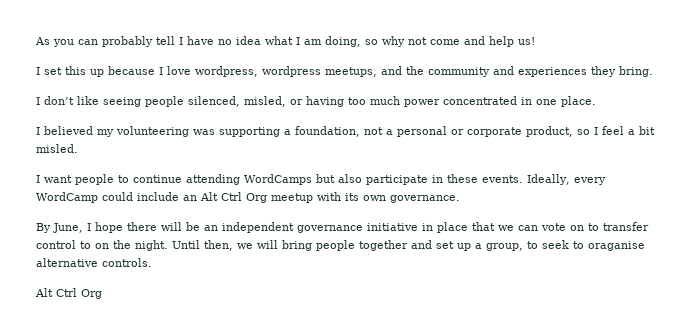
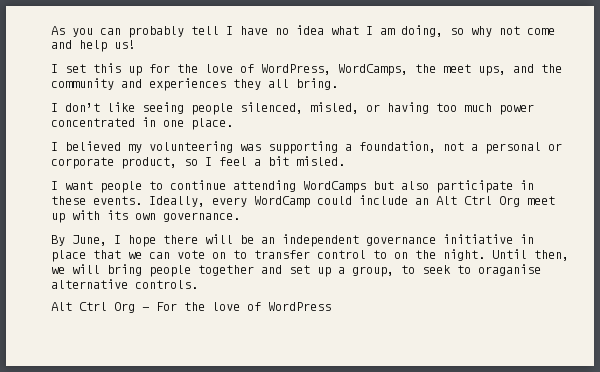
- I set this up because I love wordpress, wordpress meetups, and the community and experiences they bring.
+ I set this up for the love of WordPress, WordCamps, the meet ups, and the community and experiences they all bring.
- Ideally, every WordCamp could include an Alt Ctrl Org meetup with its own governance.
+ Ideally, every WordCamp could include an Alt Ctrl Org meet up with its own governance.
  Until then, we will bring people together and set up a group, to seek to oraganise alternative controls.
- Alt Ctrl Org
+ Alt Ctrl Org - For the love of WordPress

